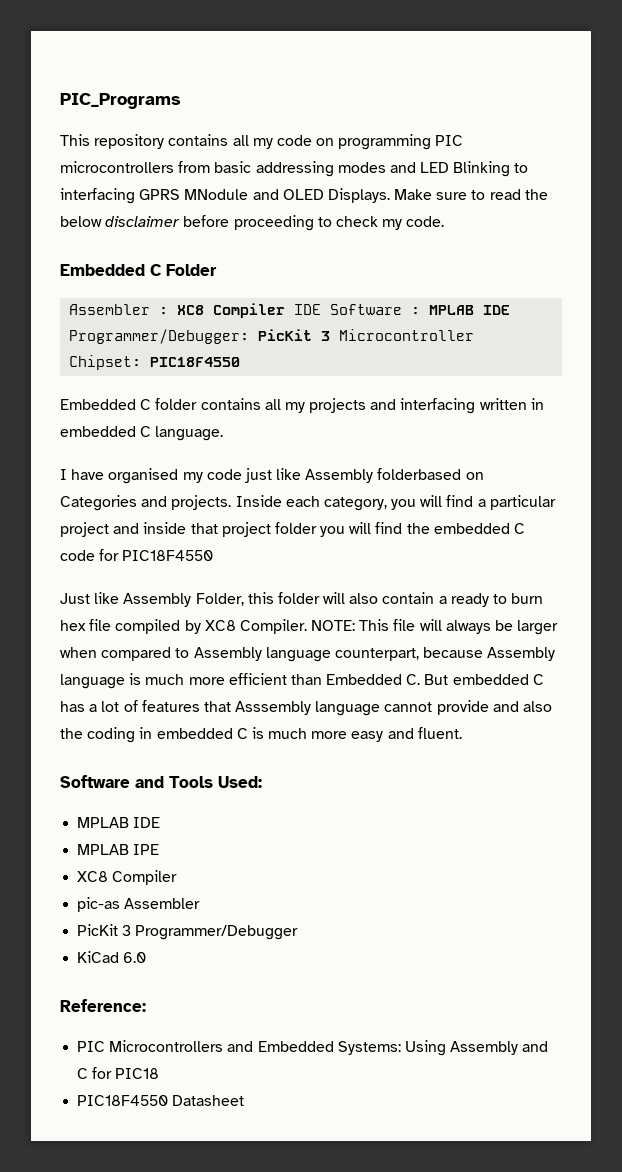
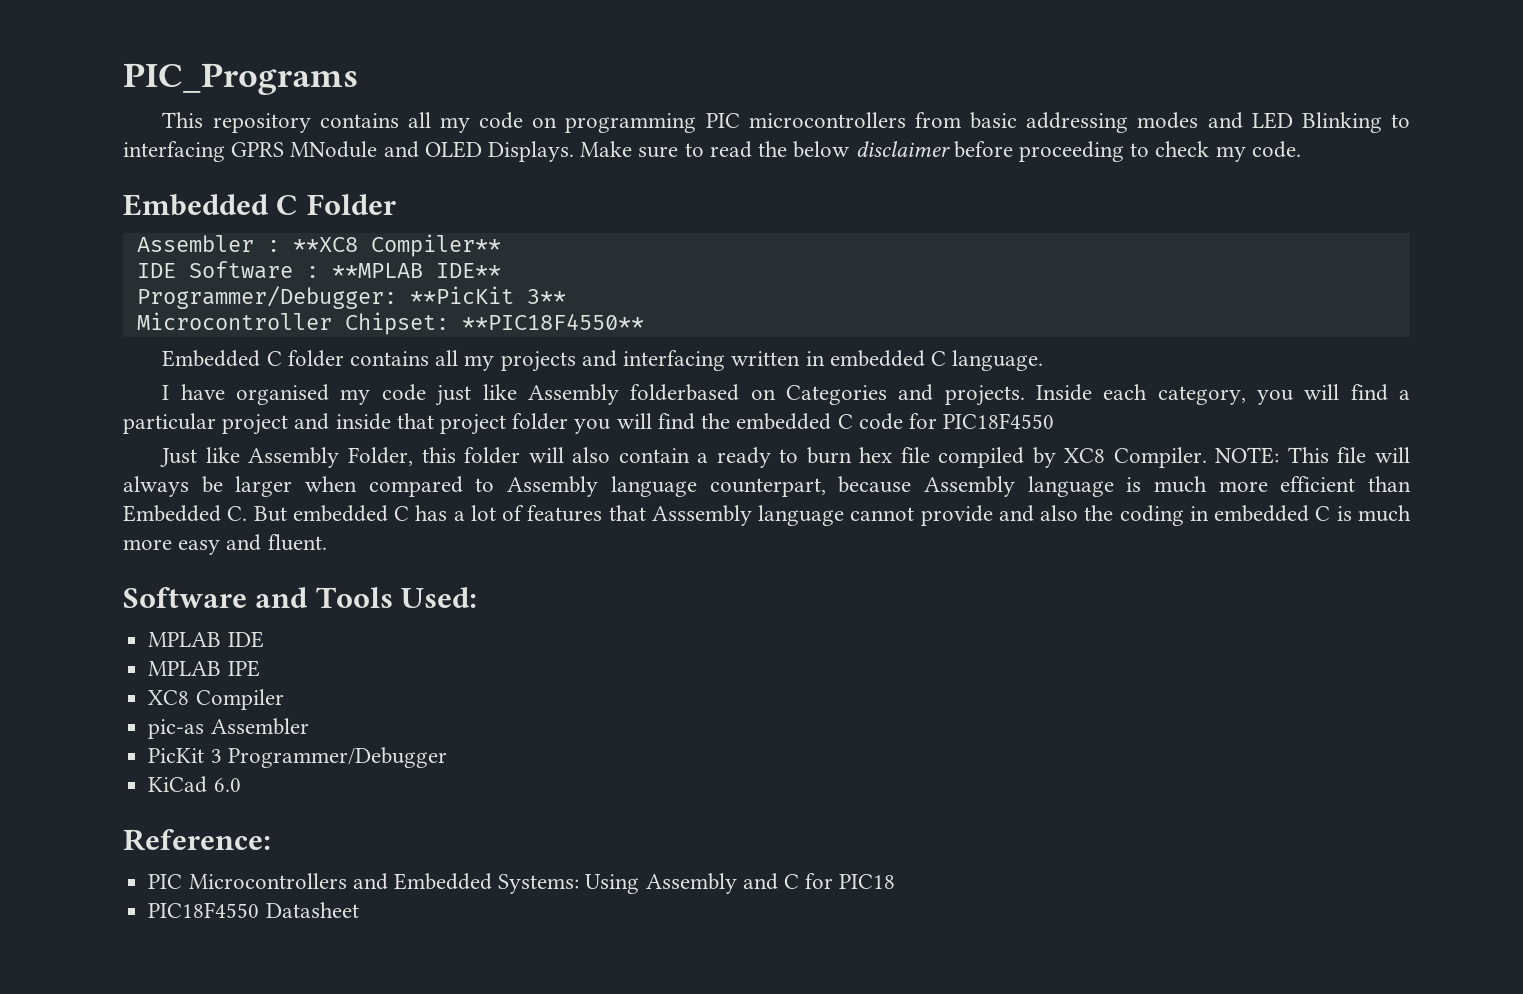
- Assembler : XC8 Compiler IDE Software : MPLAB IDE Programmer/Debugger: PicKit 3 Microcontroller Chipset: PIC18F4550
+ Assembler : **XC8 Compiler**
+ IDE Software : **MPLAB IDE**
+ Programmer/Debugger: **PicKit 3**
+ Microcontroller Chipset: **PIC18F4550**

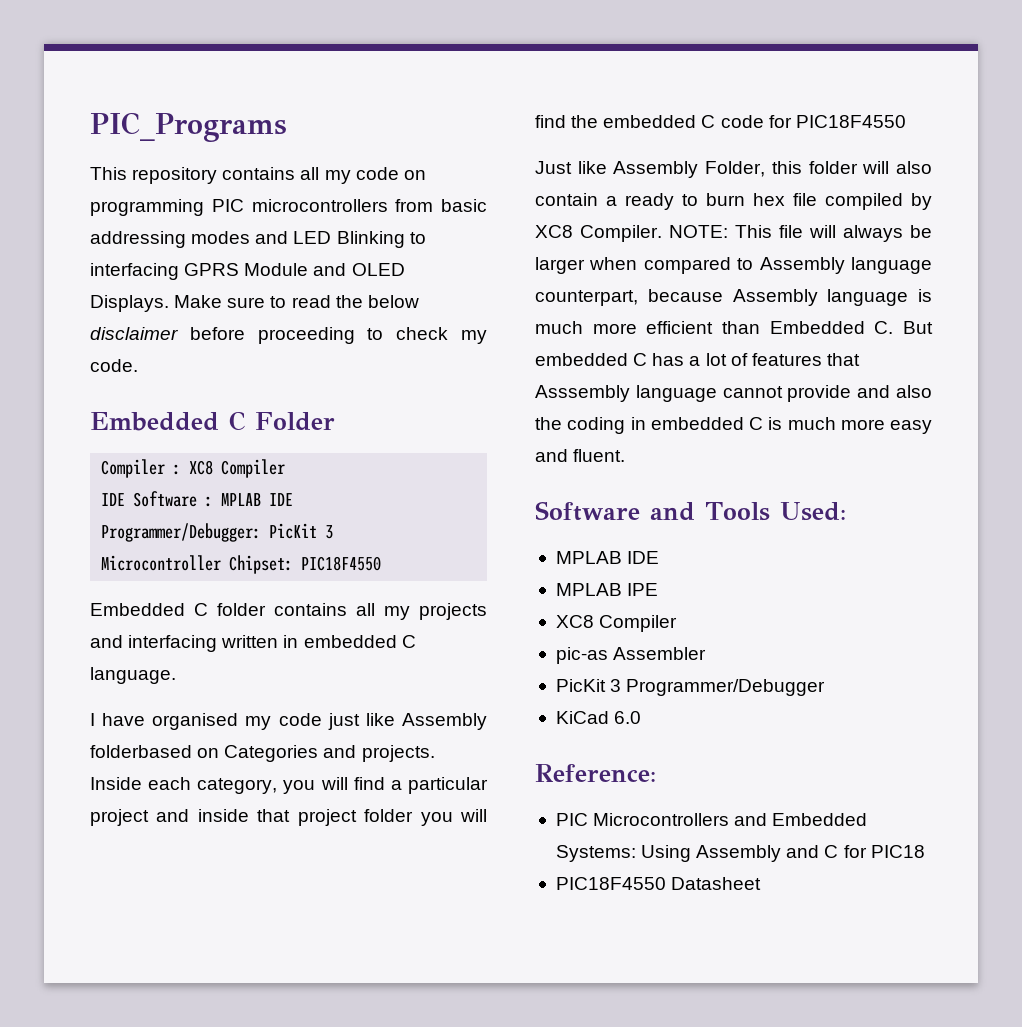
- This repository contains all my code on programming PIC microcontrollers from basic addressing modes and LED Blinking to interfacing GPRS MNodule and OLED Displays.
+ This repository contains all my code on programming PIC microcontrollers from basic addressing modes and LED Blinking to interfacing GPRS Module and OLED Displays.
- Assembler : **XC8 Compiler**
+ Compiler : XC8 Compiler
- IDE Software : **MPLAB IDE**
+ IDE Software : MPLAB IDE
- Programmer/Debugger: **PicKit 3**
+ Programmer/Debugger: PicKit 3
- Microcontroller Chipset: **PIC18F4550**
+ Microcontroller Chipset: PIC18F4550

